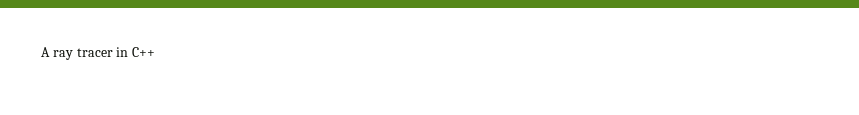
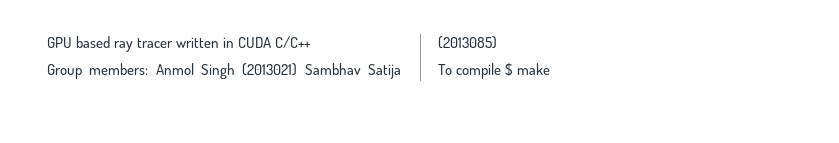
- A ray tracer in C++
+ GPU based ray tracer written in CUDA C/C++
+ Group members: Anmol Singh (2013021) Sambhav Satija (2013085)
+ To compile $ make

